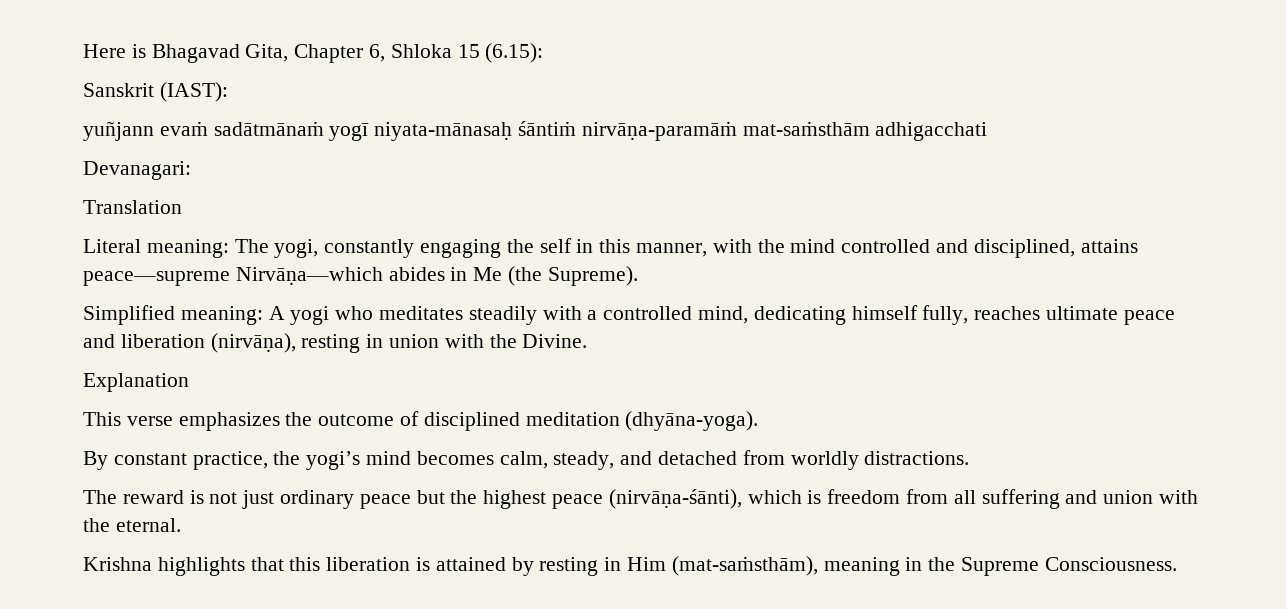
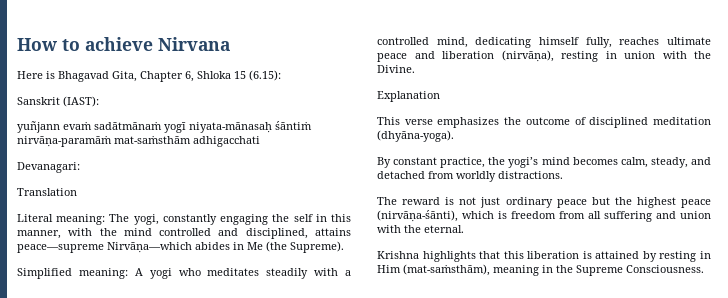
+ How to achieve Nirvana

